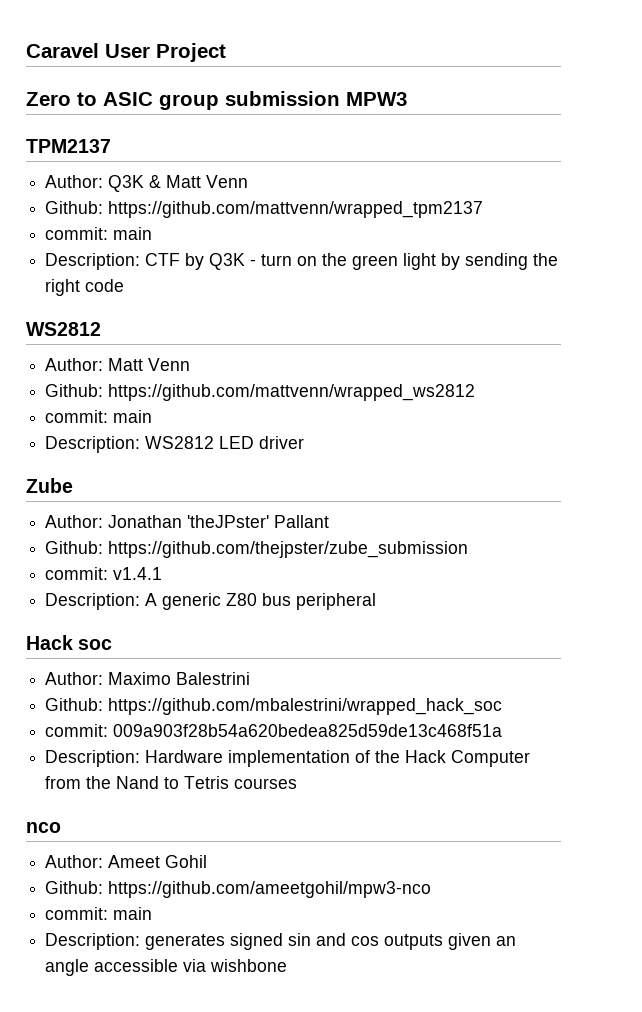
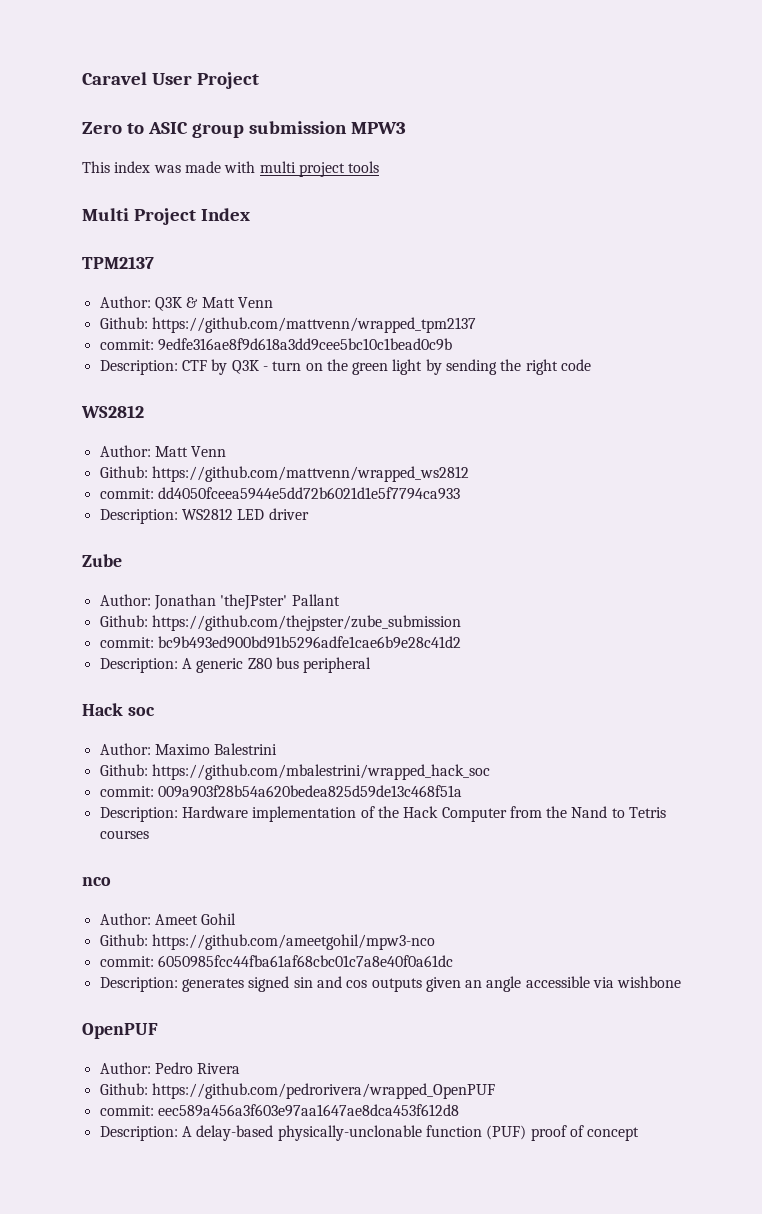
+ This index was made with multi project tools
+ Multi Project Index
  Github: https://github.com/mattvenn/wrapped_tpm2137
- commit: main
+ commit: 9edfe316ae8f9d618a3dd9cee5bc10c1bead0c9b
  Github: https://github.com/mattvenn/wrapped_ws2812
- commit: main
+ commit: dd4050fceea5944e5dd72b6021d1e5f7794ca933
- commit: v1.4.1
+ commit: bc9b493ed900bd91b5296adfe1cae6b9e28c41d2
  Github: https://github.com/ameetgohil/mpw3-nco
- commit: main
+ commit: 6050985fcc44fba61af68cbc01c7a8e40f0a61dc
+ OpenPUF
+ Author: Pedro Rivera
+ Github: https://github.com/pedrorivera/wrapped_OpenPUF
+ commit: eec589a456a3f603e97aa1647ae8dca453f612d8
+ Description: A delay-based physically-unclonable function (PUF) proof of concept

